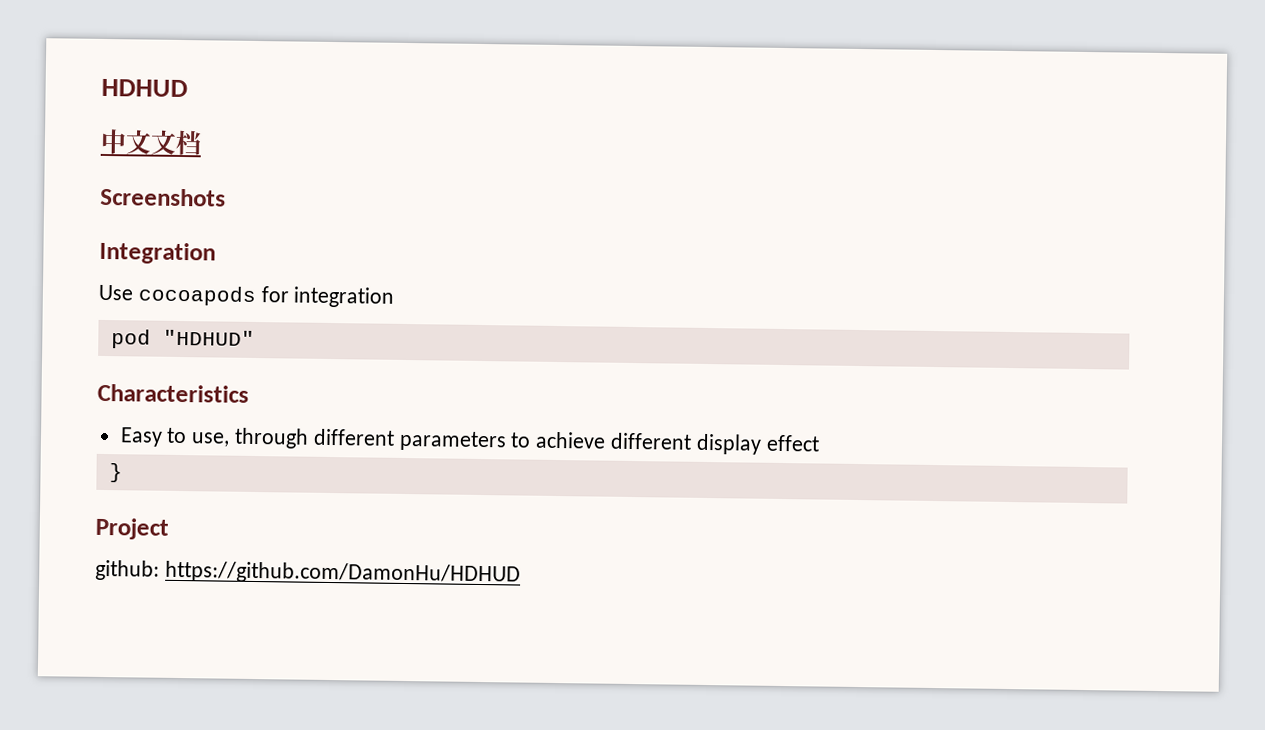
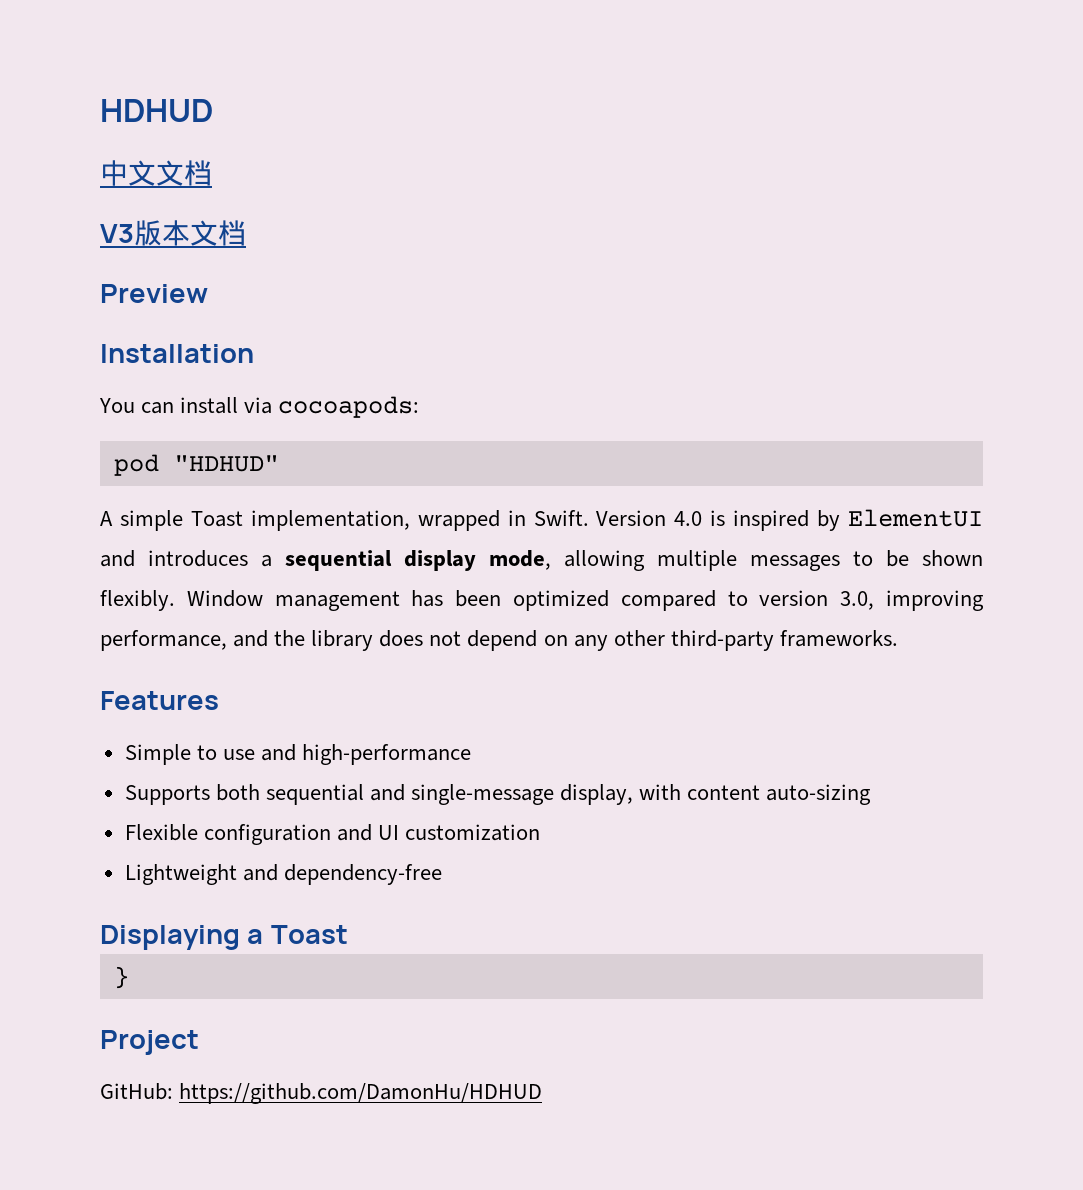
- Screenshots
- Integration
- Use cocoapods for integration
+ V3版本文档
+ Preview
+ Installation
+ You can install via cocoapods:
  pod "HDHUD"
- Characteristics
- Easy to use, through different parameters to achieve different display effect
+ A simple Toast implementation, wrapped in Swift. Version 4.0 is inspired by ElementUI and introduces a sequential display mode, allowing multiple messages to be shown flexibly. Window management has been optimized compared to version 3.0, improving performance, and the library does not depend on any other third-party frameworks.
+ Features
+ Simple to use and high-performance
+ Supports both sequential and single-message display, with content auto-sizing
+ Flexible configuration and UI customization
+ Lightweight and dependency-free
+ Displaying a Toast
- github: https://github.com/DamonHu/HDHUD
+ GitHub: https://github.com/DamonHu/HDHUD

